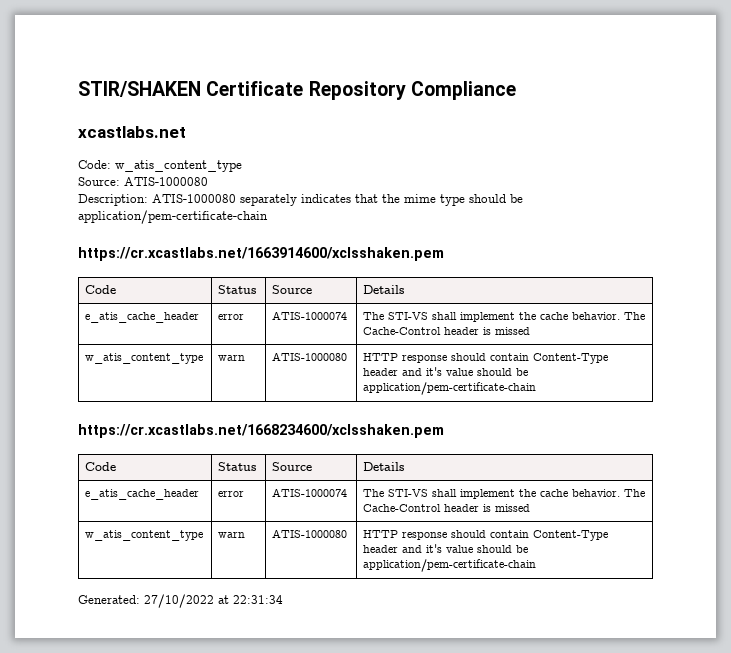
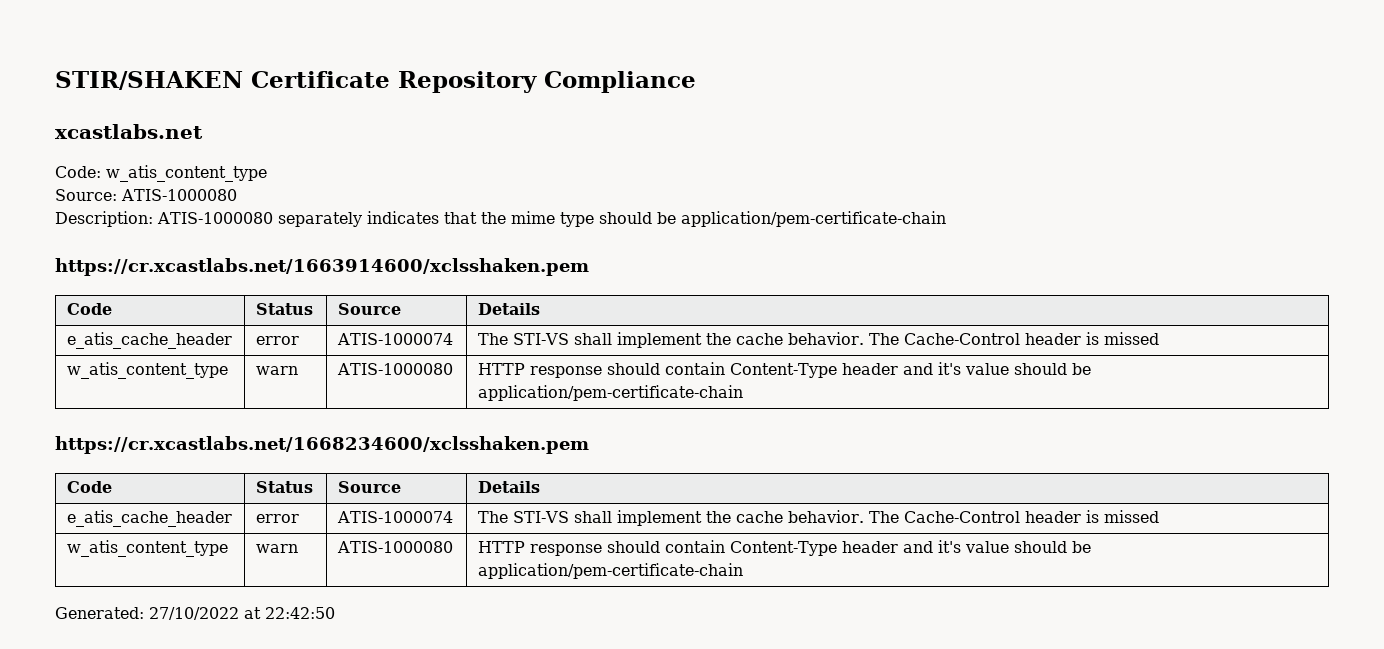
- Generated: 27/10/2022 at 22:31:34
+ Generated: 27/10/2022 at 22:42:50

